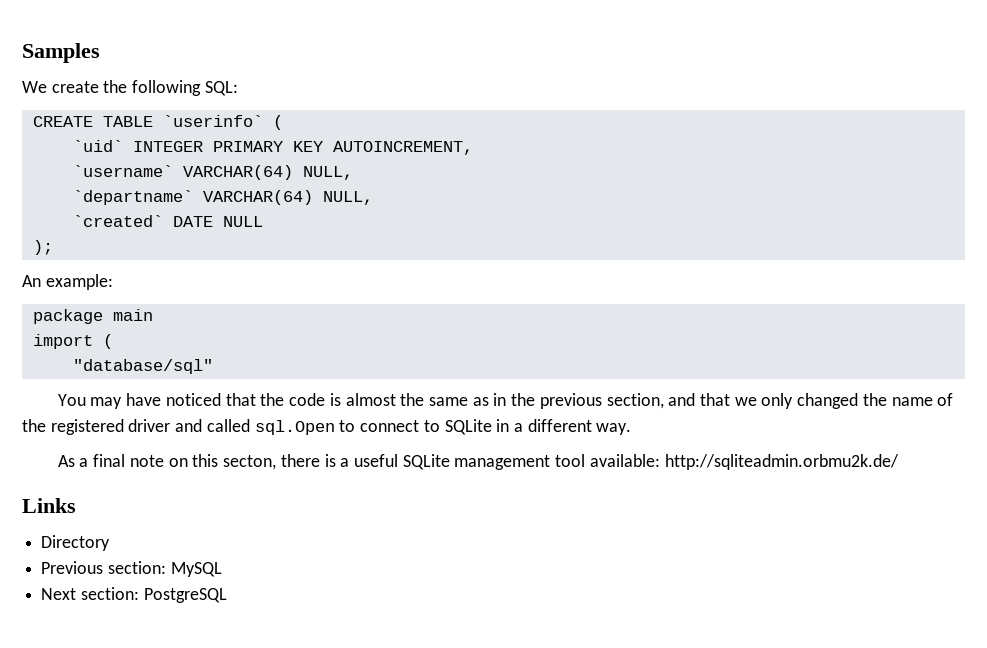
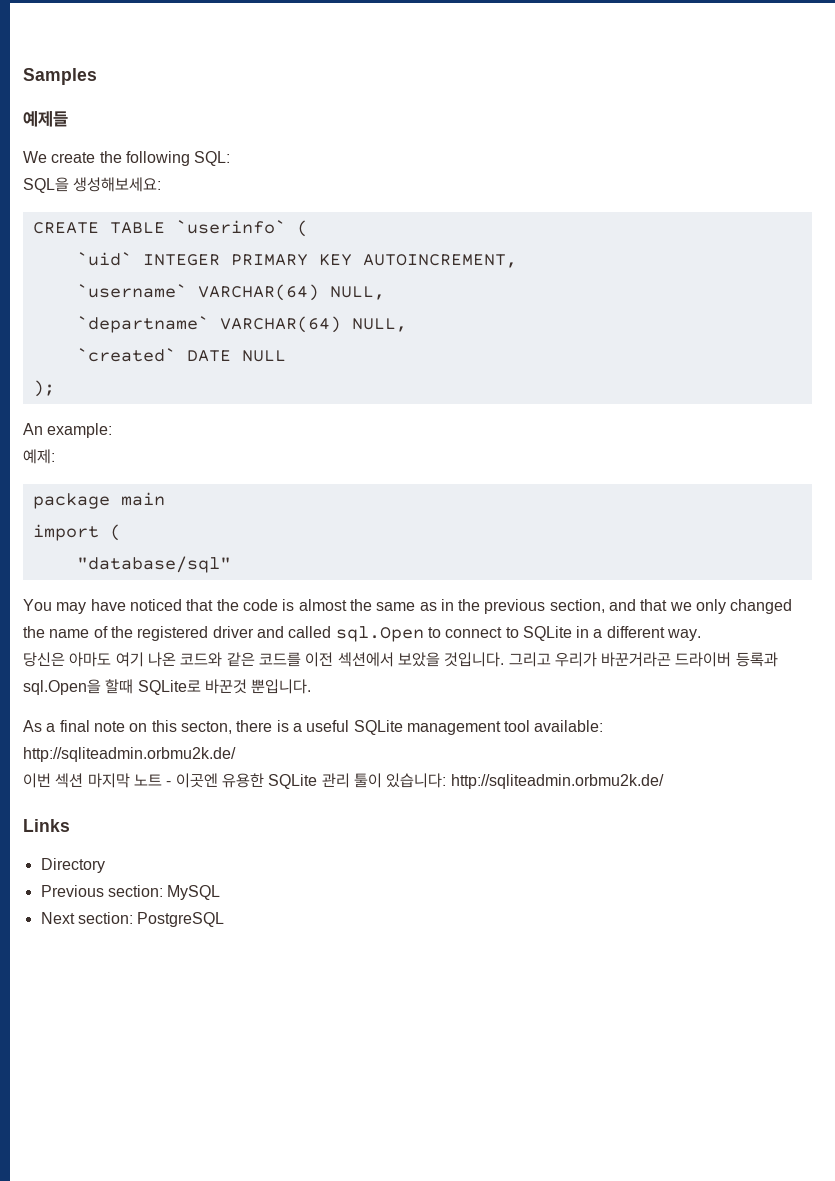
+ 예제들
+ SQL을 생성해보세요:
+ 예제:
+ 당신은 아마도 여기 나온 코드와 같은 코드를 이전 섹션에서 보았을 것입니다. 그리고 우리가 바꾼거라곤 드라이버 등록과 sql.Open을 할때 SQLite로 바꾼것 뿐입니다.
+ 이번 섹션 마지막 노트 - 이곳엔 유용한 SQLite 관리 툴이 있습니다: http://sqliteadmin.orbmu2k.de/

